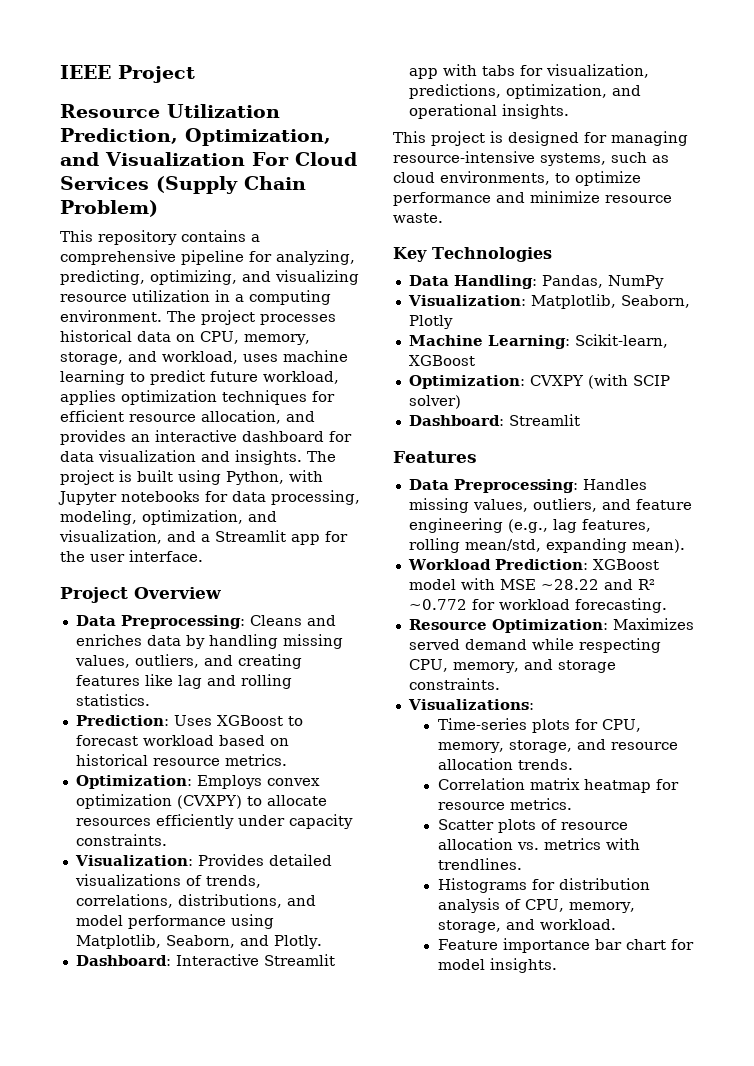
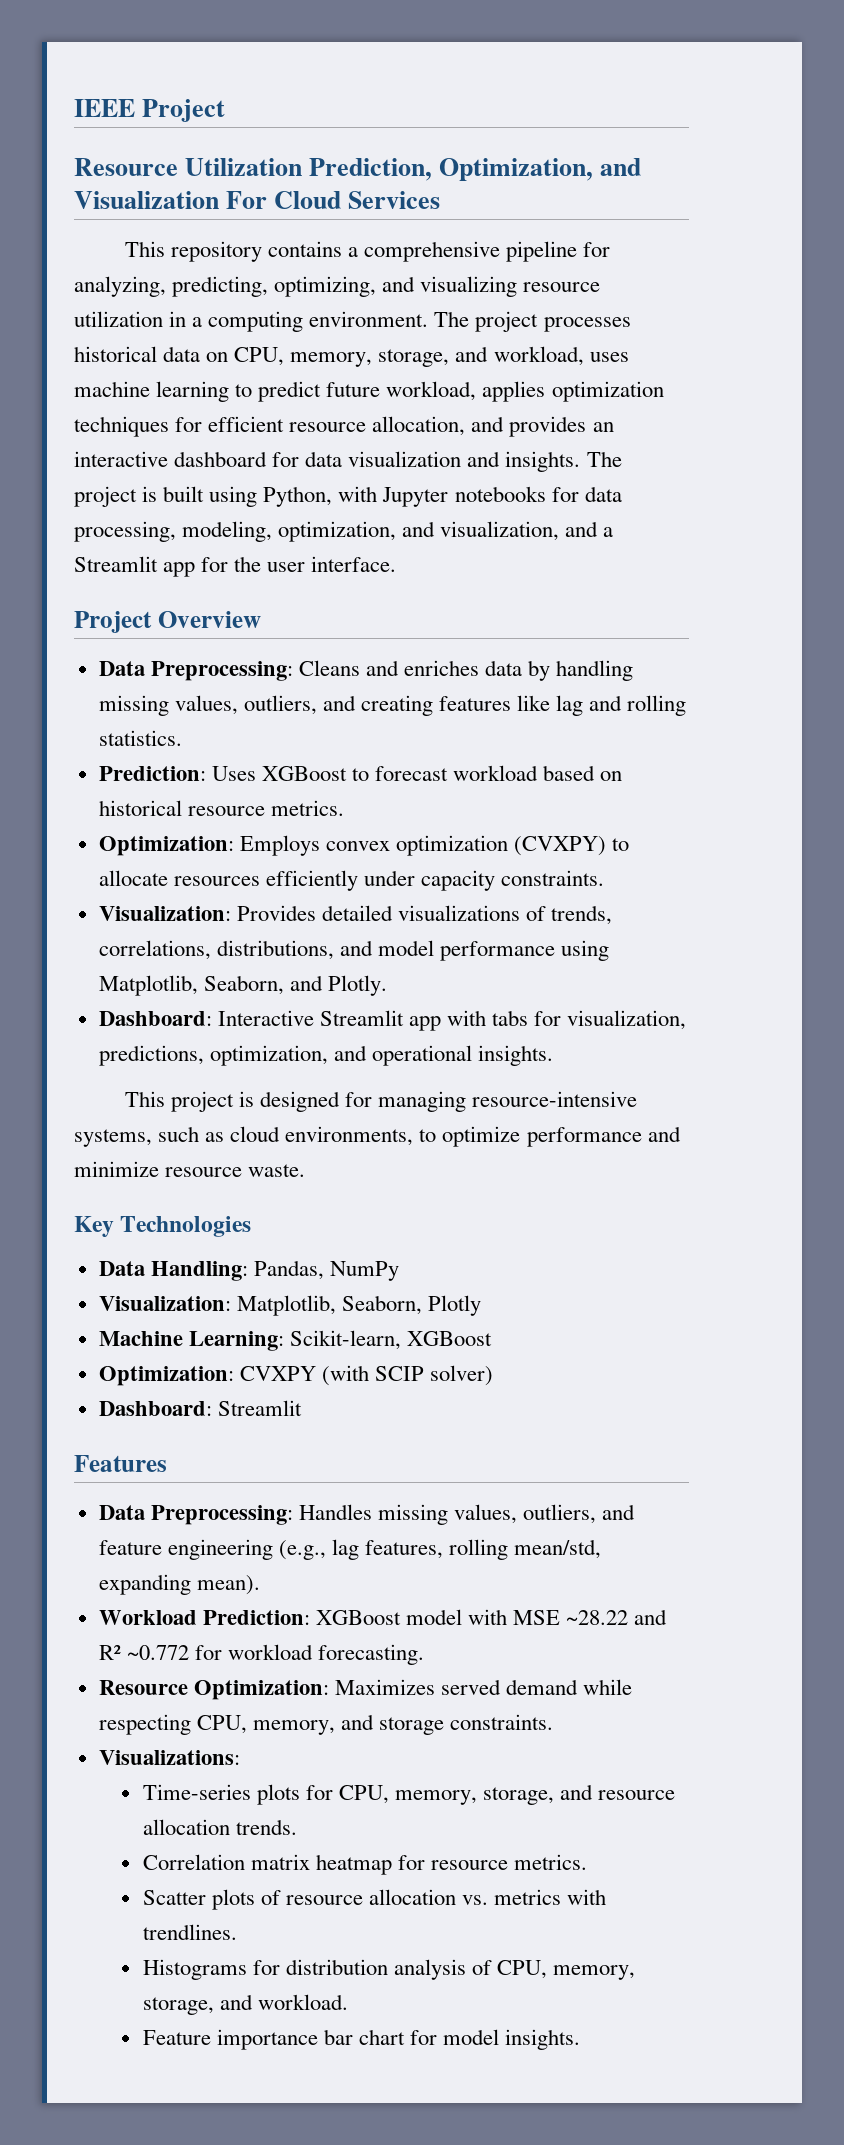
- Resource Utilization Prediction, Optimization, and Visualization For Cloud Services (Supply Chain Problem)
+ Resource Utilization Prediction, Optimization, and Visualization For Cloud Services

